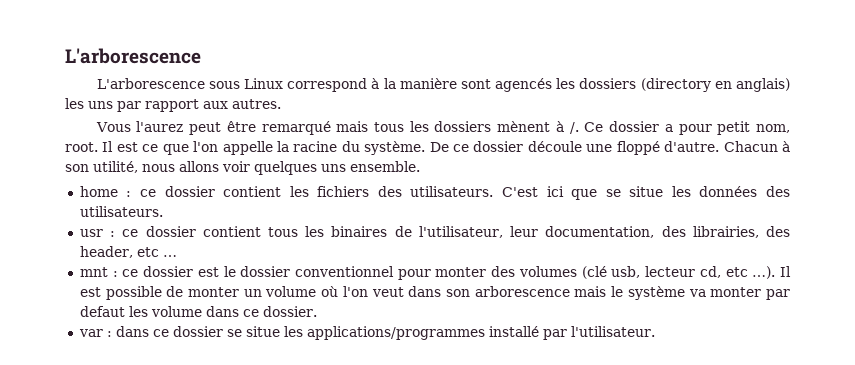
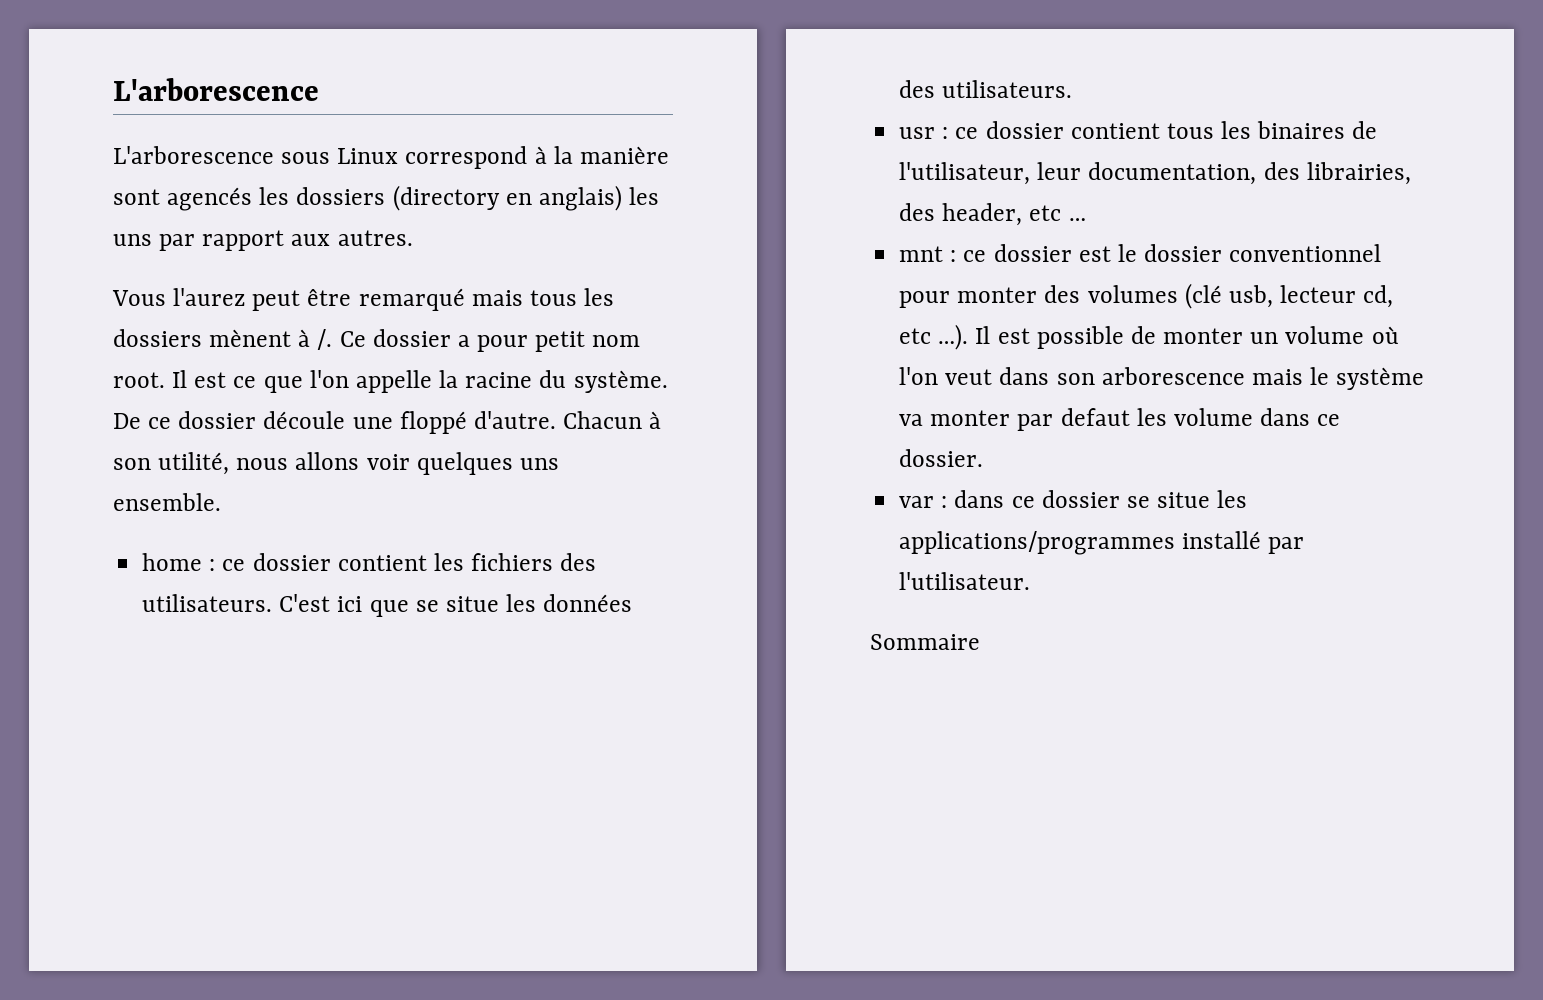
- Ce dossier a pour petit nom, root.
+ Ce dossier a pour petit nom root.
+ Sommaire

